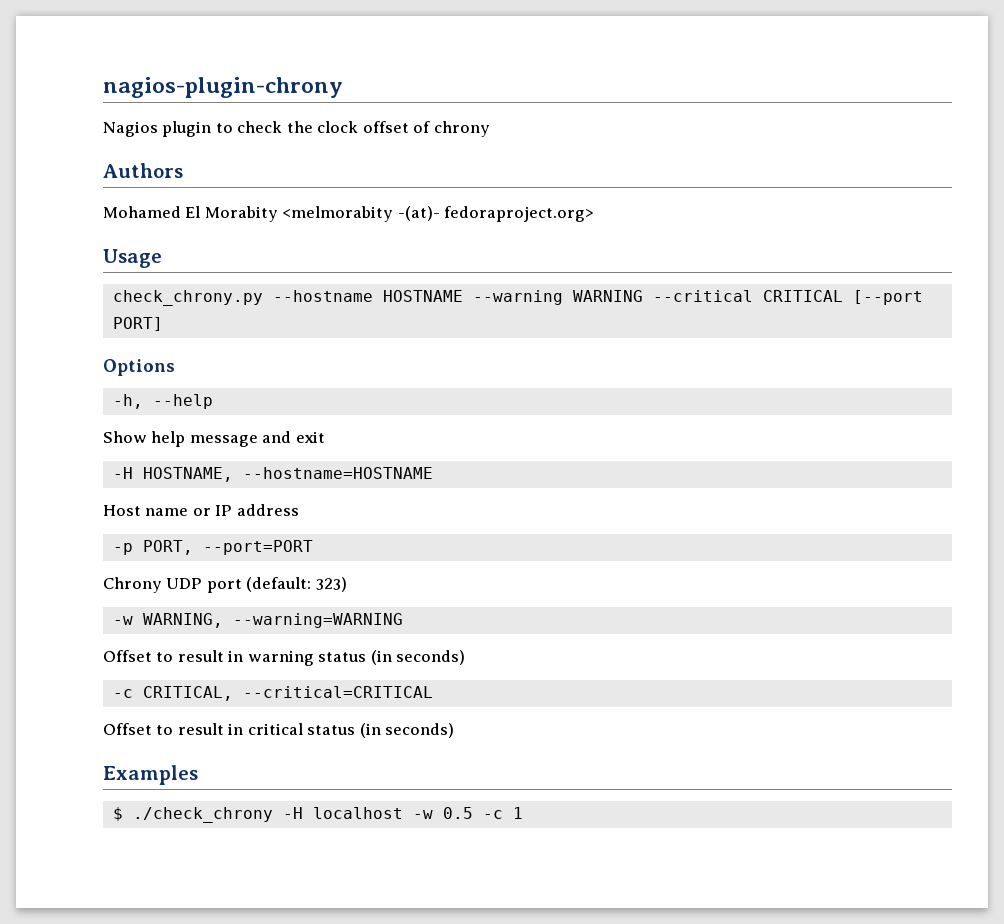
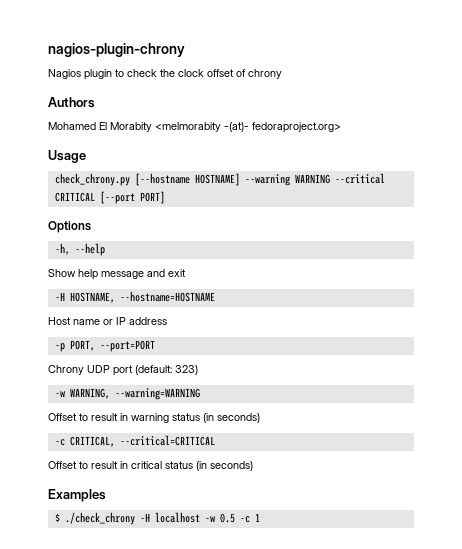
- check_chrony.py --hostname HOSTNAME --warning WARNING --critical CRITICAL [--port PORT]
+ check_chrony.py [--hostname HOSTNAME] --warning WARNING --critical CRITICAL [--port PORT]

